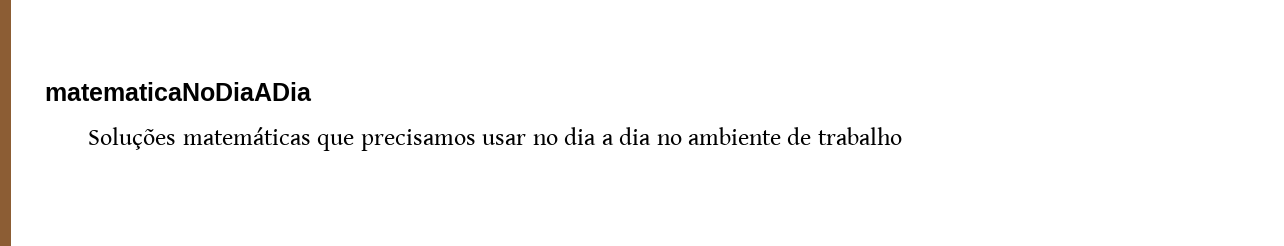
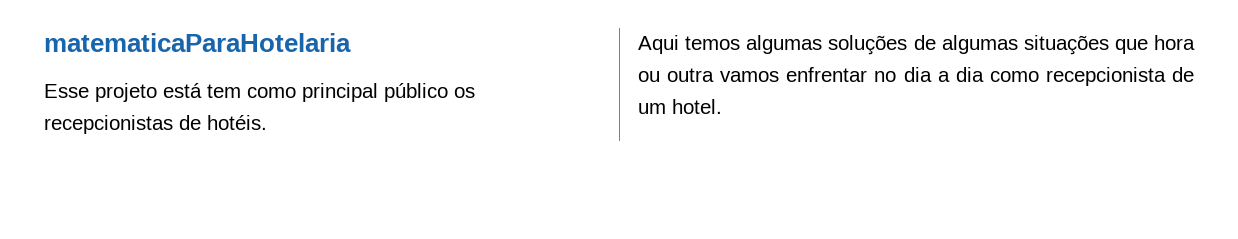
- matematicaNoDiaADia
- Soluções matemáticas que precisamos usar no dia a dia no ambiente de trabalho
+ matematicaParaHotelaria
+ Esse projeto está tem como principal público os recepcionistas de hotéis.
+ Aqui temos algumas soluções de algumas situações que hora ou outra vamos enfrentar no dia a dia como recepcionista de um hotel.

